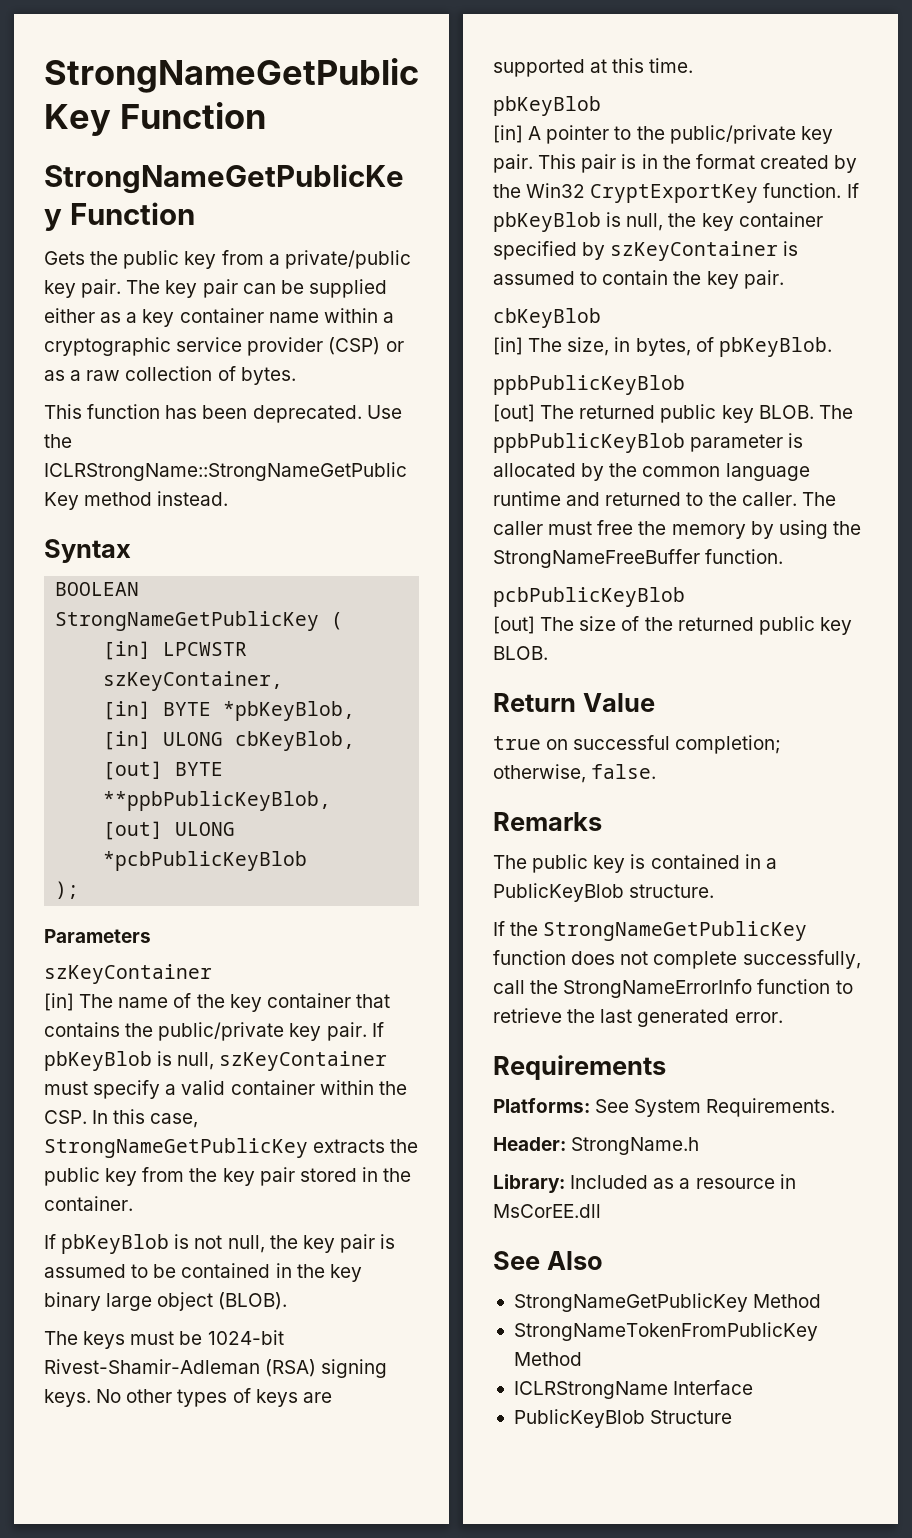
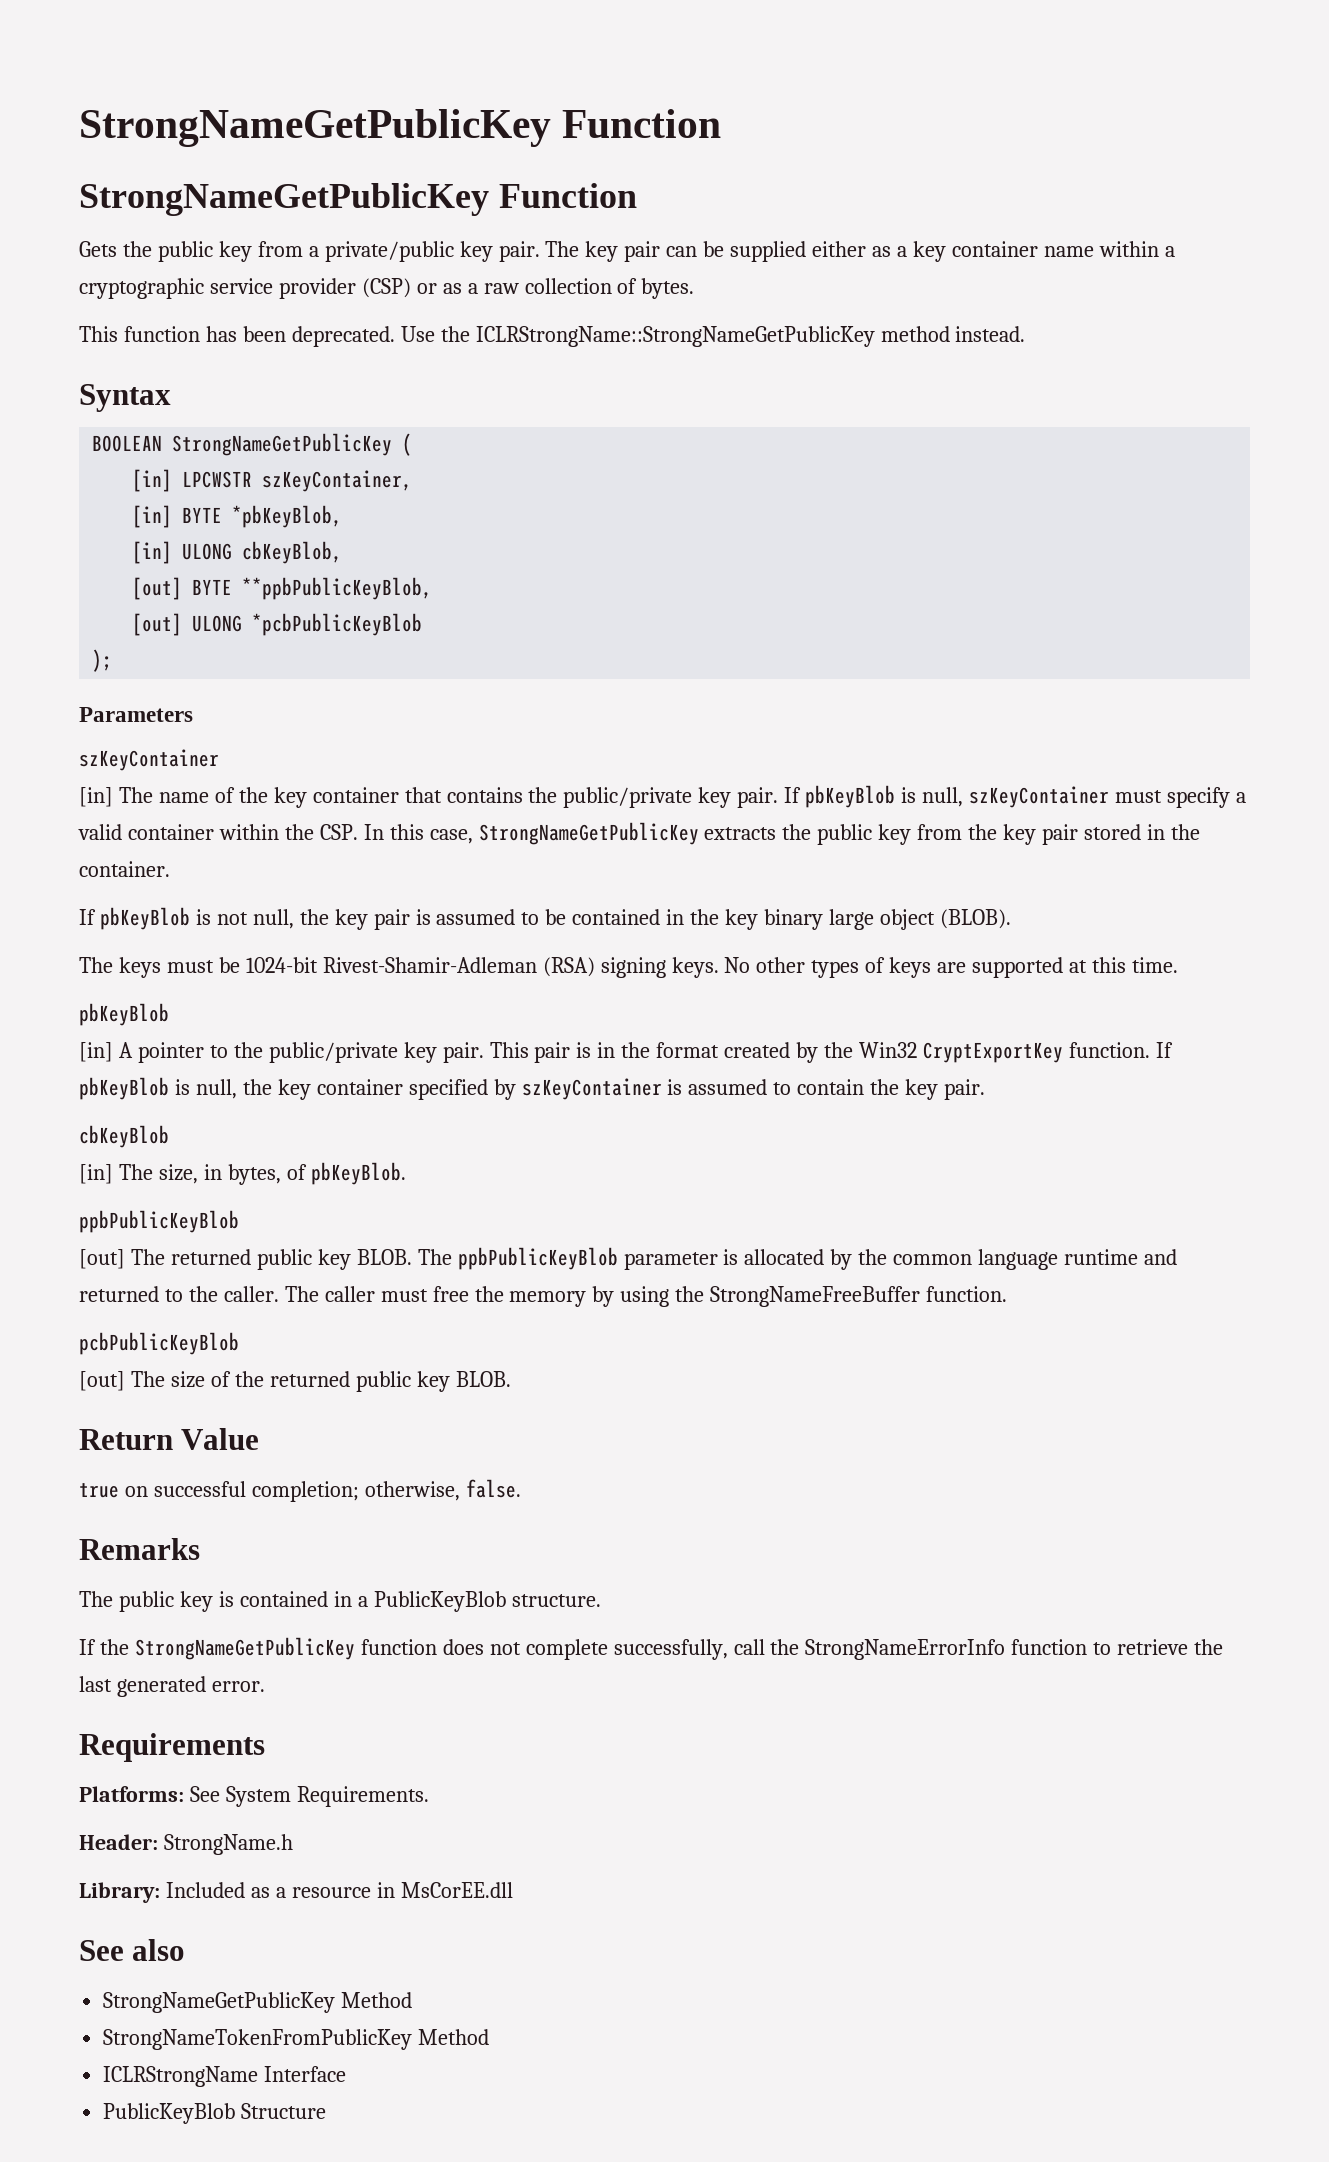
- See Also
+ See also

